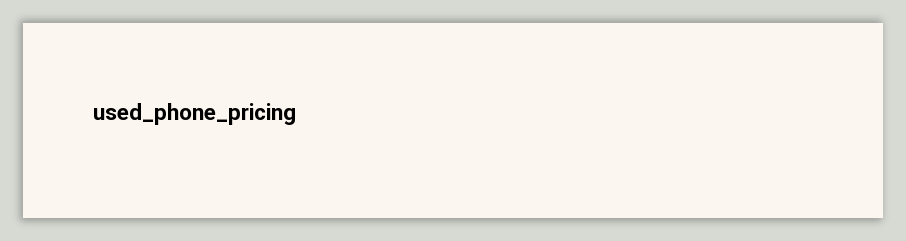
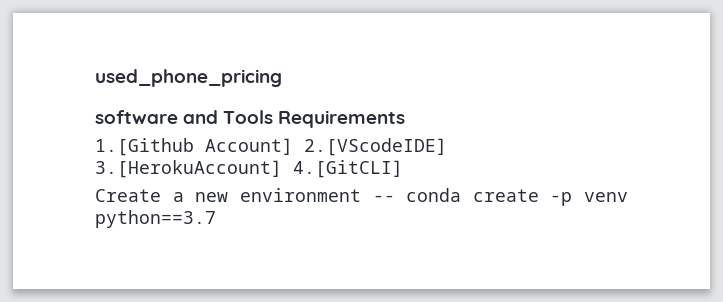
+ software and Tools Requirements
+ 1.[Github Account] 2.[VScodeIDE] 3.[HerokuAccount] 4.[GitCLI]
+ Create a new environment -- conda create -p venv python==3.7

